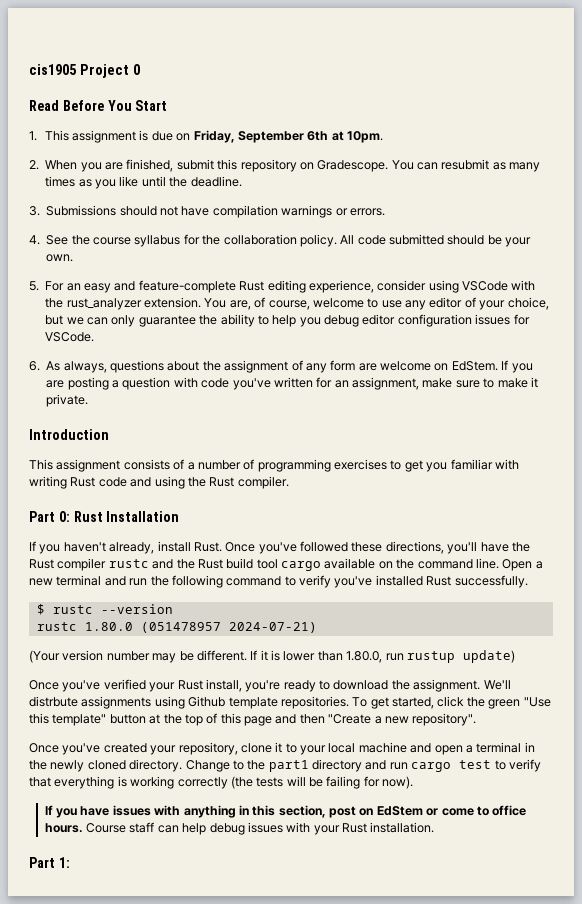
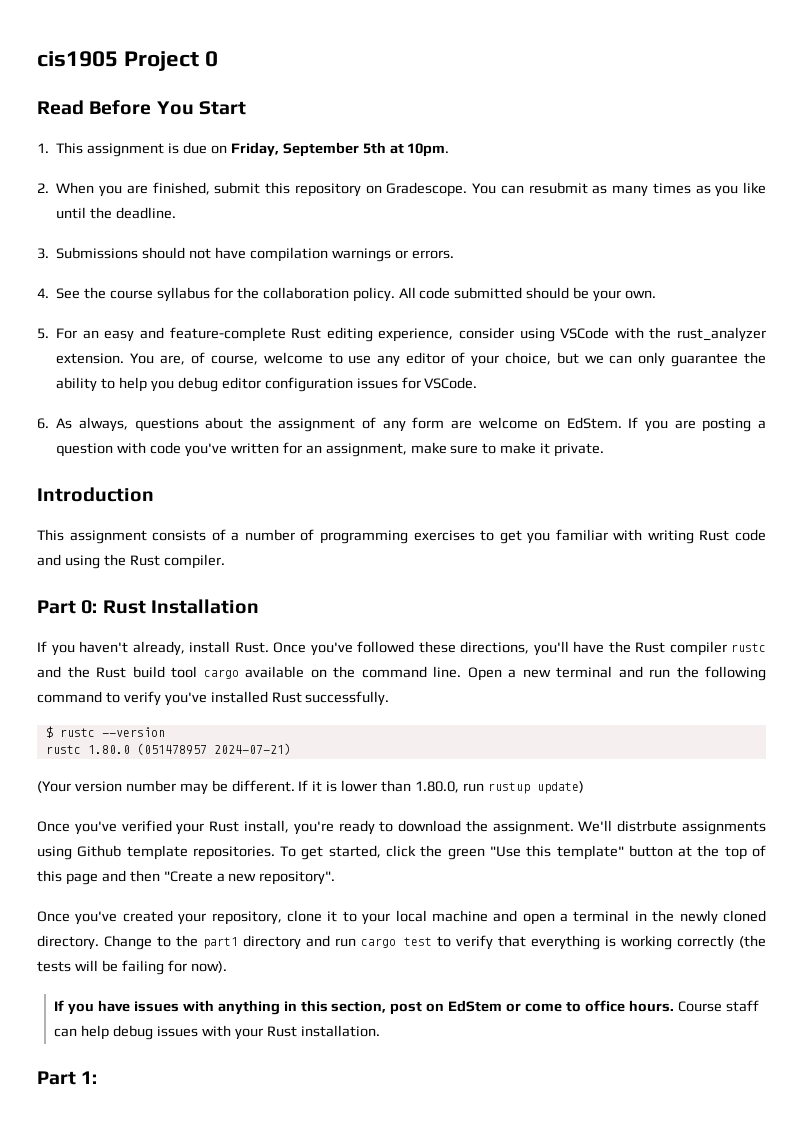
- 1. This assignment is due on Friday, September 6th at 10pm.
+ 1. This assignment is due on Friday, September 5th at 10pm.

